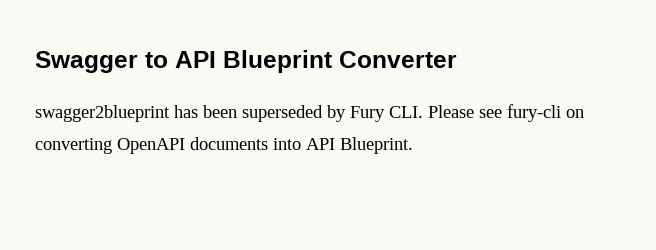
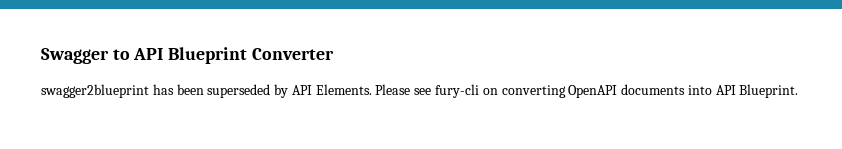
- swagger2blueprint has been superseded by Fury CLI. Please see fury-cli on converting OpenAPI documents into API Blueprint.
+ swagger2blueprint has been superseded by API Elements. Please see fury-cli on converting OpenAPI documents into API Blueprint.

